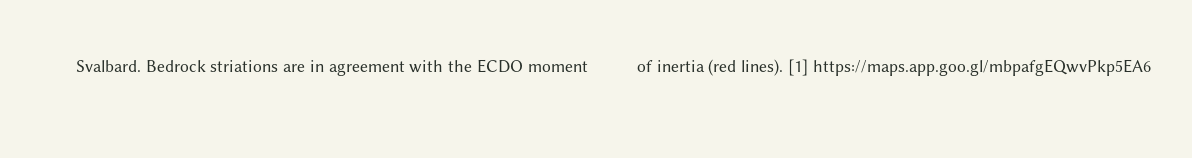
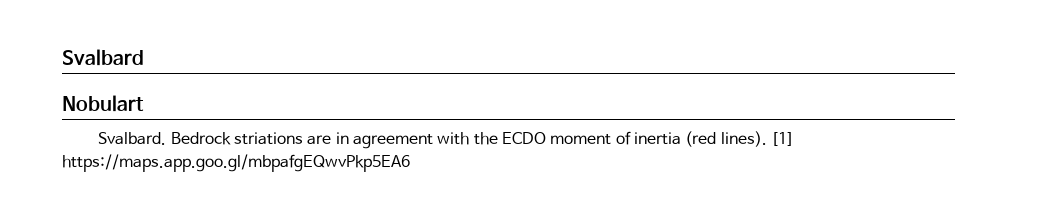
+ Svalbard
+ Nobulart

